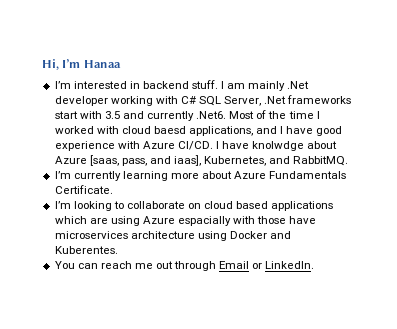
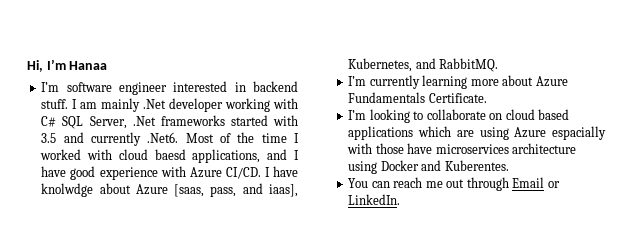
- I’m interested in backend stuff.
+ I’m software engineer interested in backend stuff.
- I am mainly .Net developer working with C# SQL Server, .Net frameworks start with 3.5 and currently .Net6. Most of the time I worked with cloud baesd applications, and I have good experience with Azure CI/CD.
+ I am mainly .Net developer working with C# SQL Server, .Net frameworks started with 3.5 and currently .Net6. Most of the time I worked with cloud baesd applications, and I have good experience with Azure CI/CD.

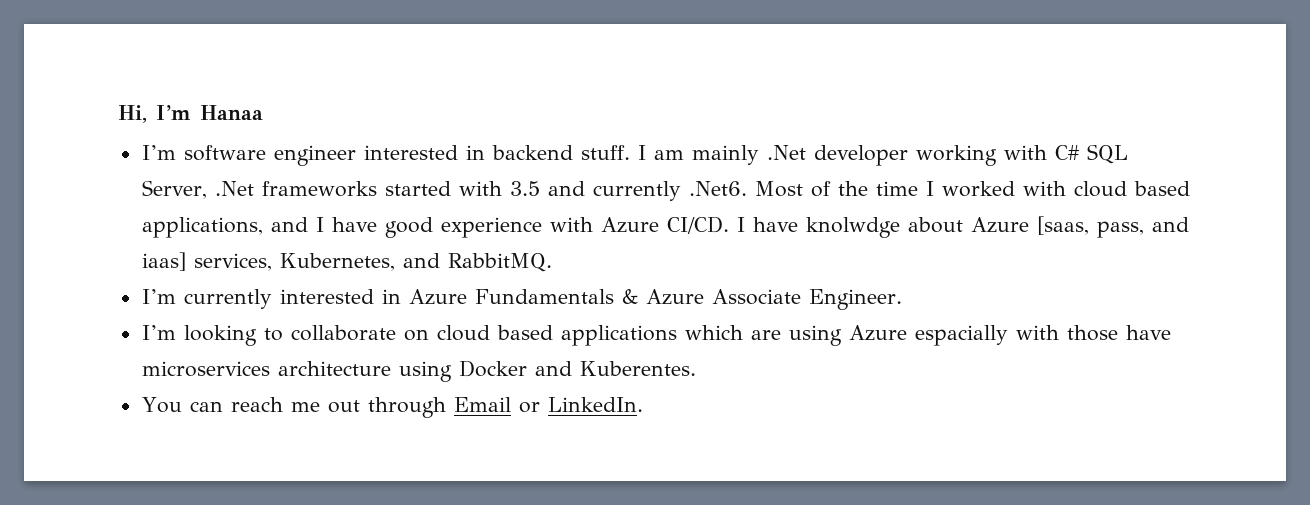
- I am mainly .Net developer working with C# SQL Server, .Net frameworks started with 3.5 and currently .Net6. Most of the time I worked with cloud baesd applications, and I have good experience with Azure CI/CD.
+ I am mainly .Net developer working with C# SQL Server, .Net frameworks started with 3.5 and currently .Net6. Most of the time I worked with cloud based applications, and I have good experience with Azure CI/CD.
- I have knolwdge about Azure [saas, pass, and iaas], Kubernetes, and RabbitMQ.
+ I have knolwdge about Azure [saas, pass, and iaas] services, Kubernetes, and RabbitMQ.
- I’m currently learning more about Azure Fundamentals Certificate.
+ I’m currently interested in Azure Fundamentals & Azure Associate Engineer.

